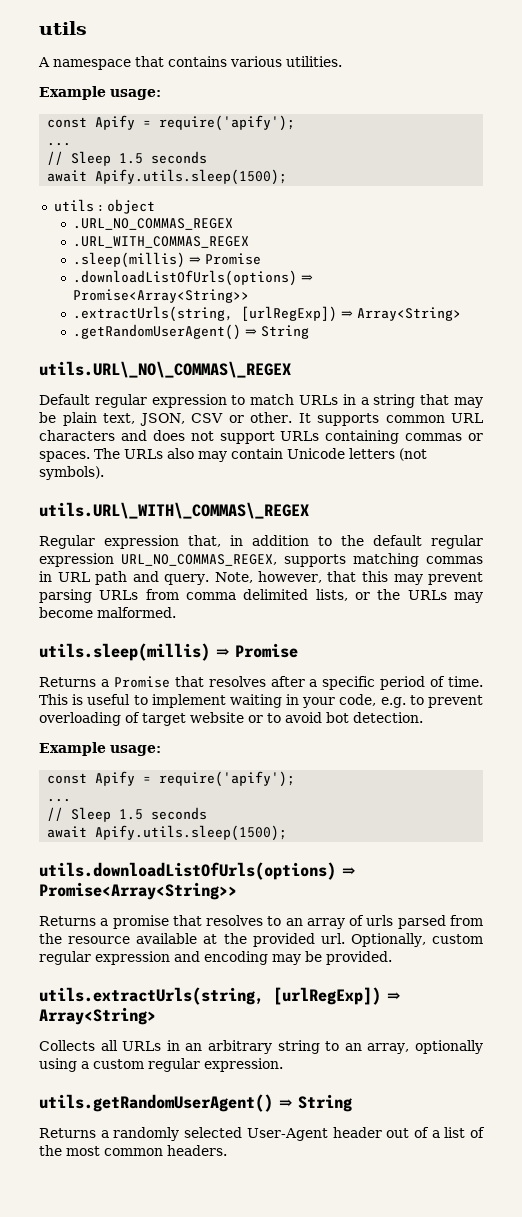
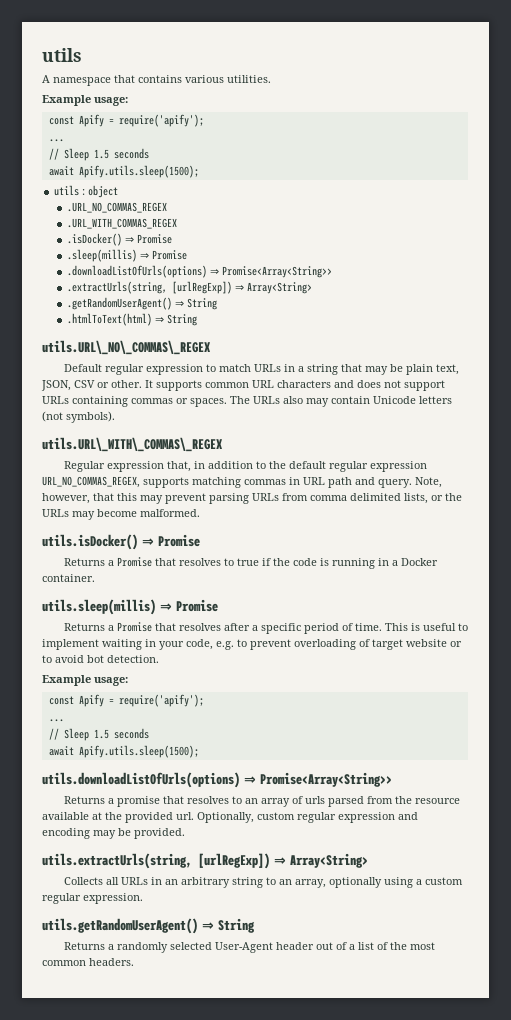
+ .isDocker() ⇒ Promise
+ .htmlToText(html) ⇒ String
+ utils.isDocker() ⇒ Promise
+ Returns a Promise that resolves to true if the code is running in a Docker container.

